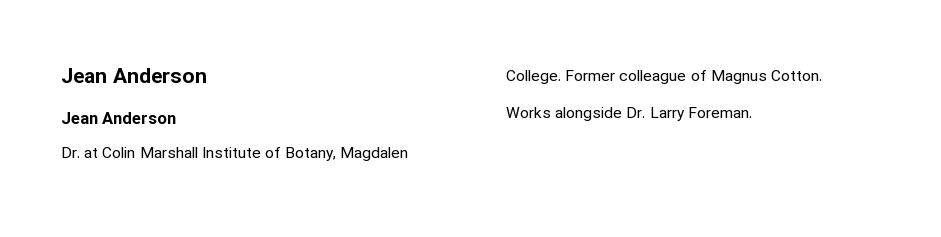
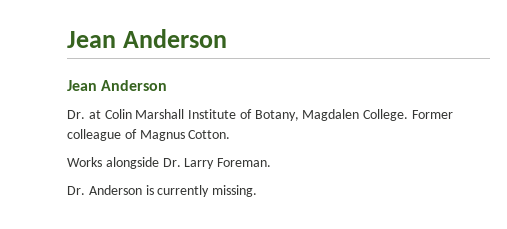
+ Dr. Anderson is currently missing.

